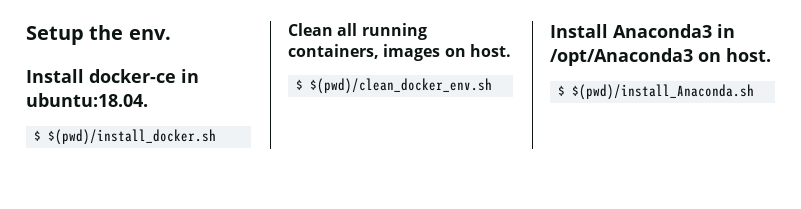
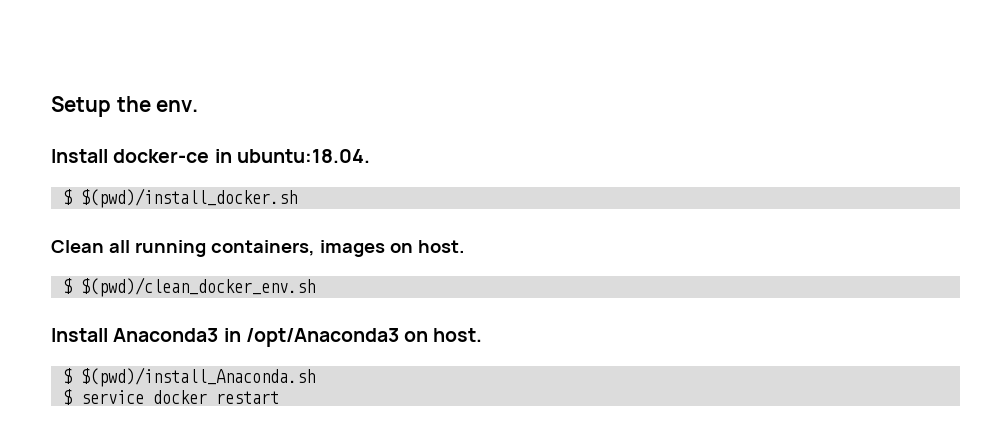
+ $ service docker restart

